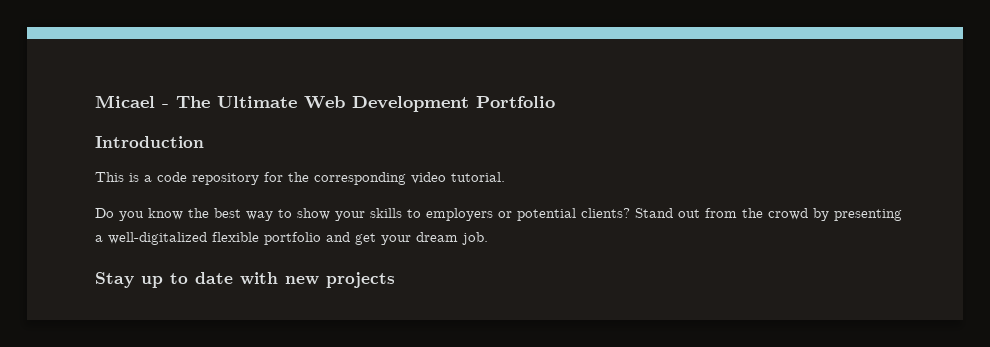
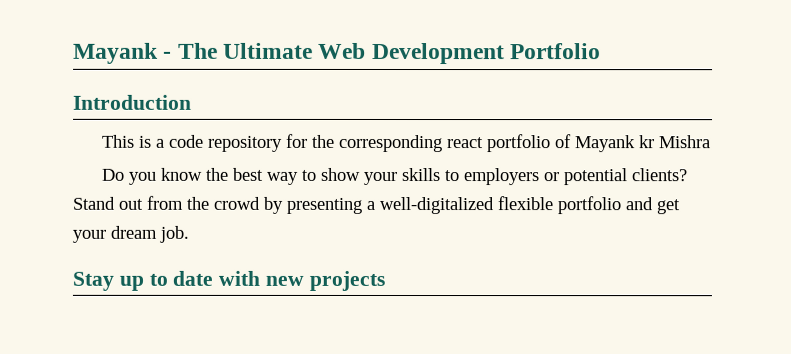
- Micael - The Ultimate Web Development Portfolio
+ Mayank - The Ultimate Web Development Portfolio
- This is a code repository for the corresponding video tutorial.
+ This is a code repository for the corresponding react portfolio of Mayank kr Mishra

